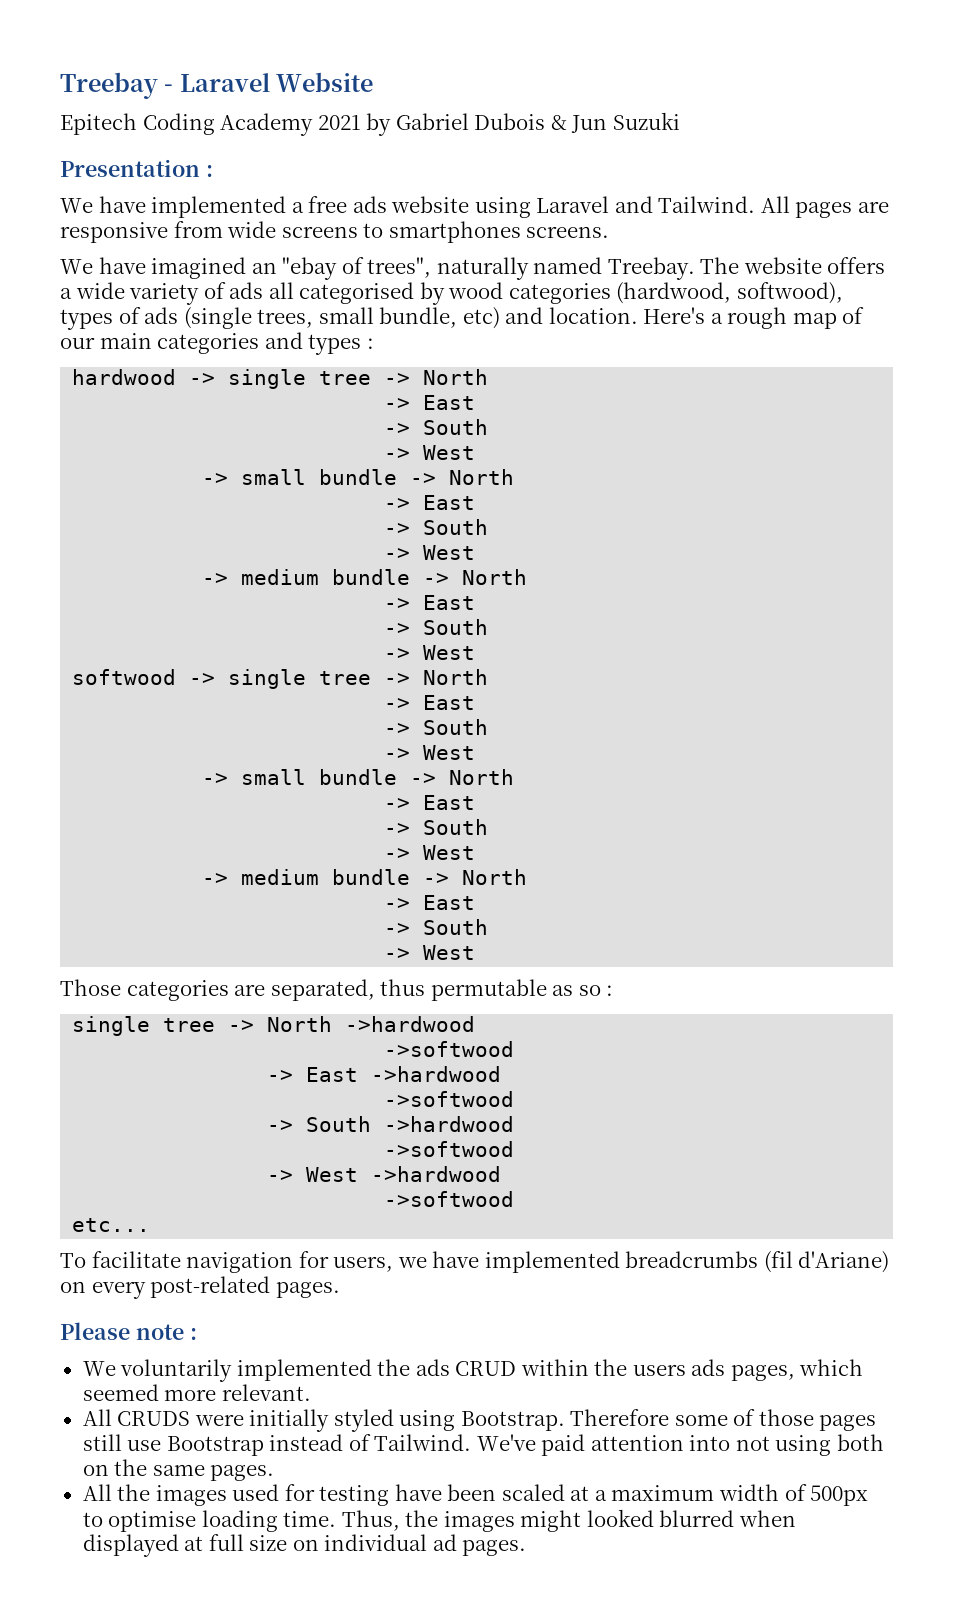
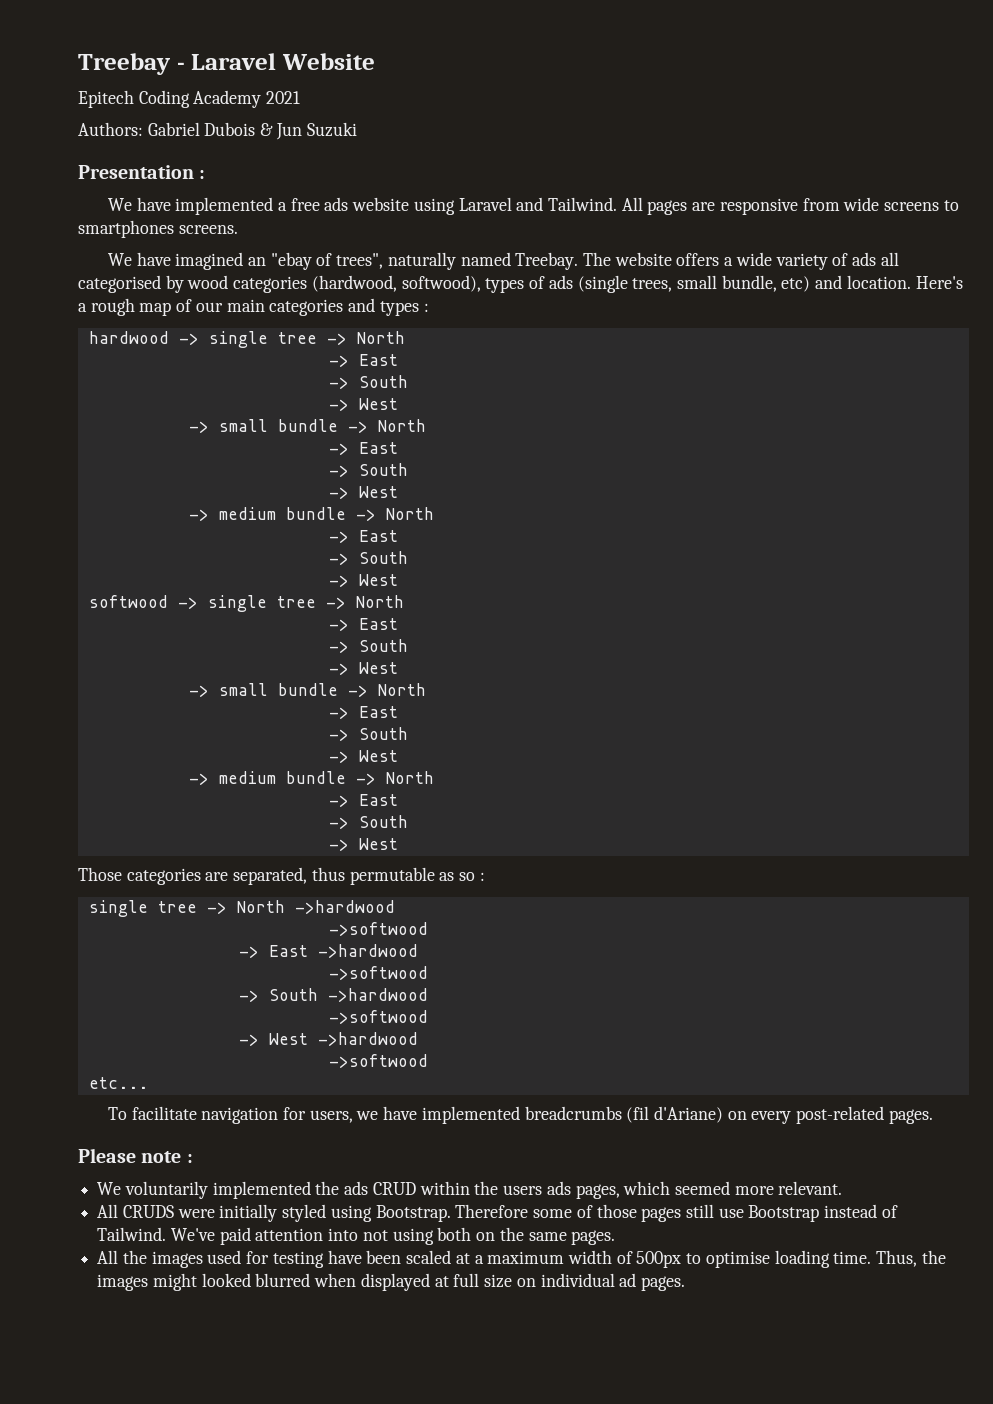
- Epitech Coding Academy 2021 by Gabriel Dubois & Jun Suzuki
+ Epitech Coding Academy 2021
+ Authors: Gabriel Dubois & Jun Suzuki

